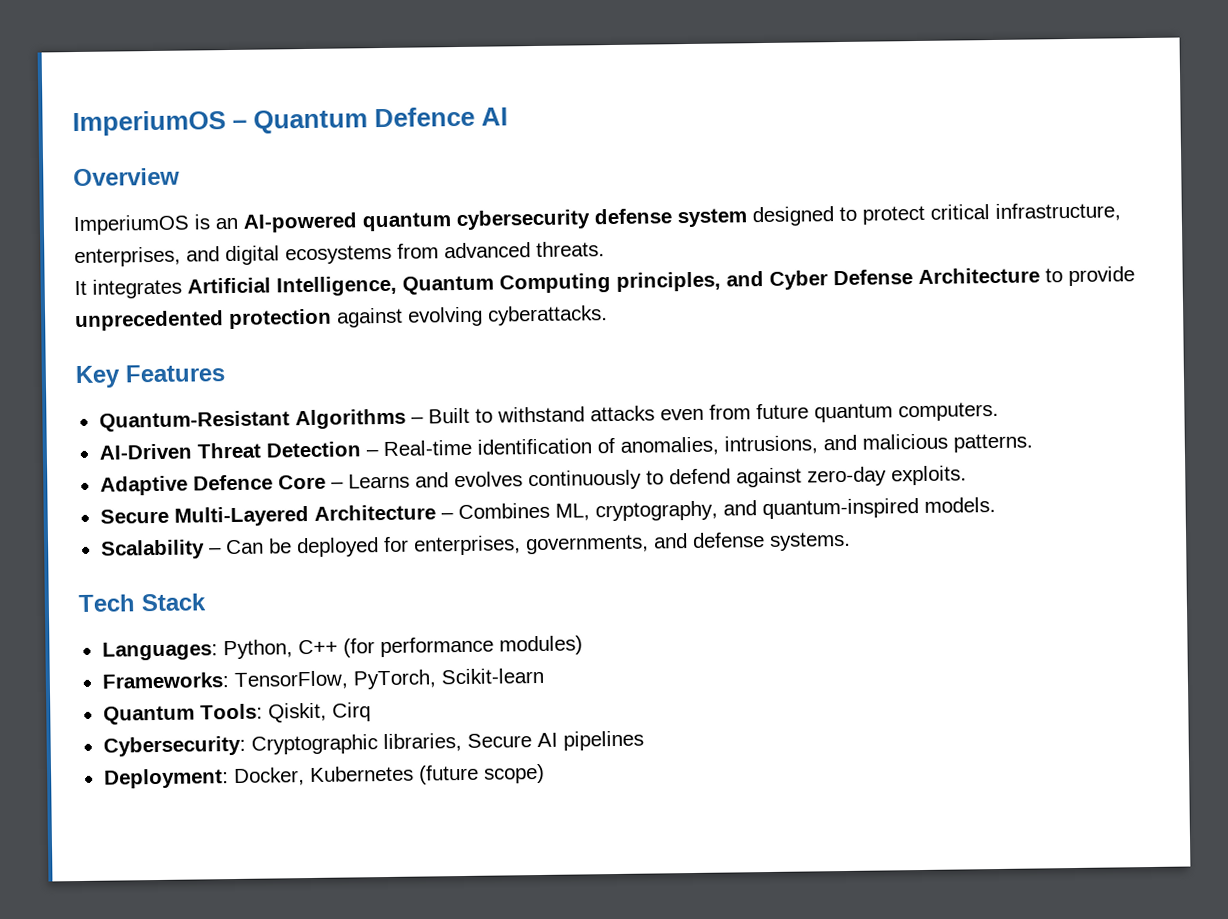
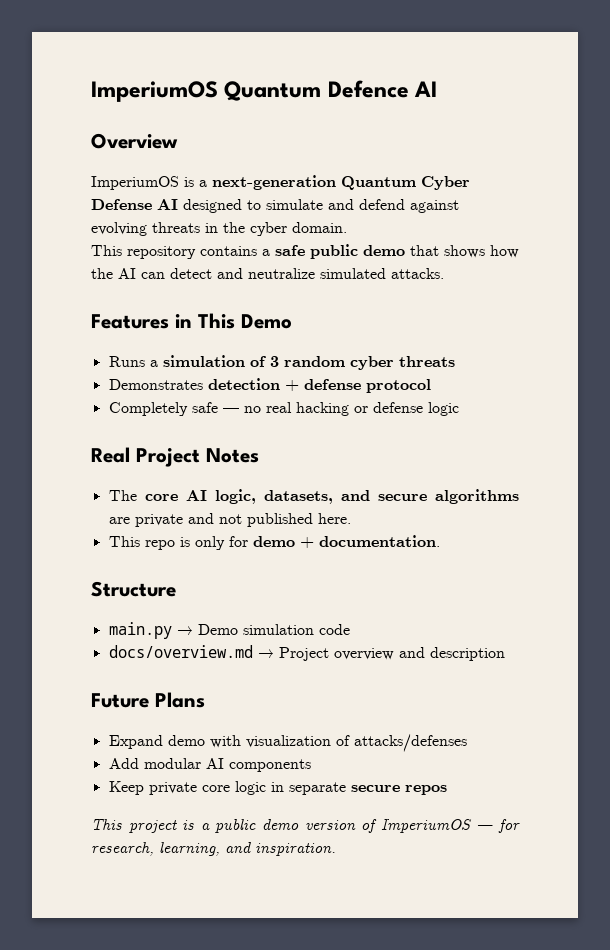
- ImperiumOS – Quantum Defence AI
+ ImperiumOS Quantum Defence AI
- ImperiumOS is an AI-powered quantum cybersecurity defense system designed to protect critical infrastructure, enterprises, and digital ecosystems from advanced threats.
- It integrates Artificial Intelligence, Quantum Computing principles, and Cyber Defense Architecture to provide unprecedented protection against evolving cyberattacks.
- Key Features
- Quantum-Resistant Algorithms – Built to withstand attacks even from future quantum computers.
- AI-Driven Threat Detection – Real-time identification of anomalies, intrusions, and malicious patterns.
- Adaptive Defence Core – Learns and evolves continuously to defend against zero-day exploits.
- Secure Multi-Layered Architecture – Combines ML, cryptography, and quantum-inspired models.
- Scalability – Can be deployed for enterprises, governments, and defense systems.
- Tech Stack
- Languages: Python, C++ (for performance modules)
- Frameworks: TensorFlow, PyTorch, Scikit-learn
- Quantum Tools: Qiskit, Cirq
- Cybersecurity: Cryptographic libraries, Secure AI pipelines
- Deployment: Docker, Kubernetes (future scope)
+ ImperiumOS is a next-generation Quantum Cyber Defense AI designed to simulate and defend against evolving threats in the cyber domain.
+ This repository contains a safe public demo that shows how the AI can detect and neutralize simulated attacks.
+ Features in This Demo
+ Runs a simulation of 3 random cyber threats
+ Demonstrates detection + defense protocol
+ Completely safe — no real hacking or defense logic
+ Real Project Notes
+ The core AI logic, datasets, and secure algorithms are private and not published here.
+ This repo is only for demo + documentation.
+ Structure
+ main.py → Demo simulation code
+ docs/overview.md → Project overview and description
+ Future Plans
+ Expand demo with visualization of attacks/defenses
+ Add modular AI components
+ Keep private core logic in separate secure repos
+ This project is a public demo version of ImperiumOS — for research, learning, and inspiration.

